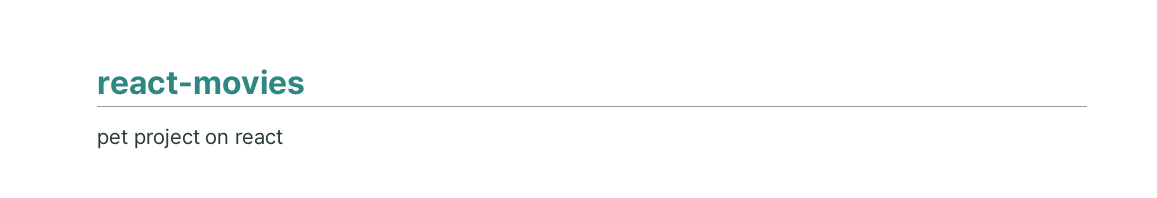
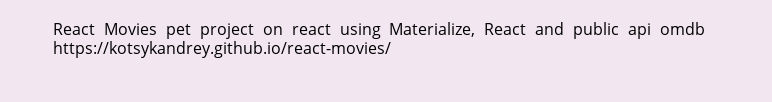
- react-movies
- pet project on react
+ React Movies pet project on react using Materialize, React and public api omdb https://kotsykandrey.github.io/react-movies/

